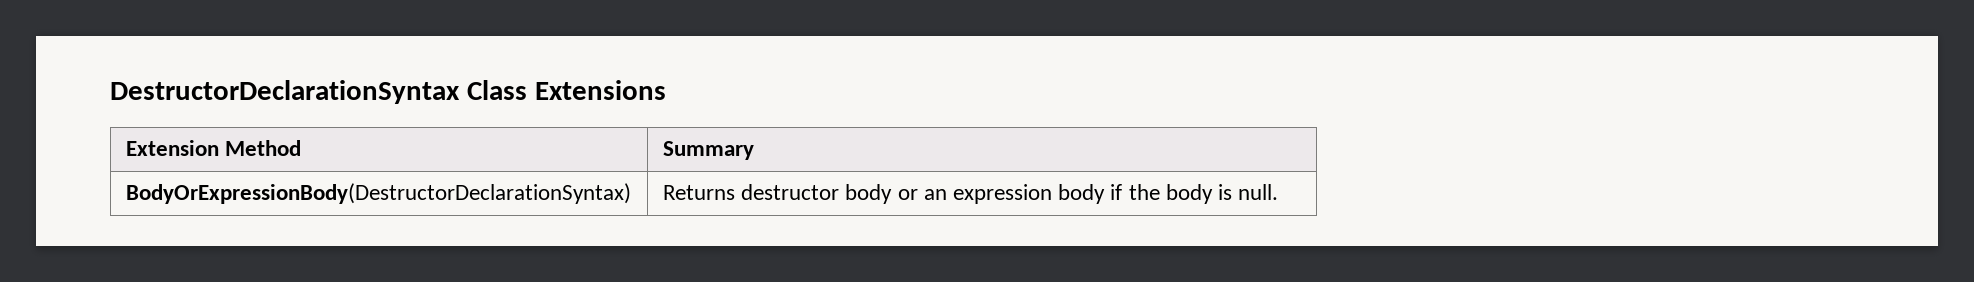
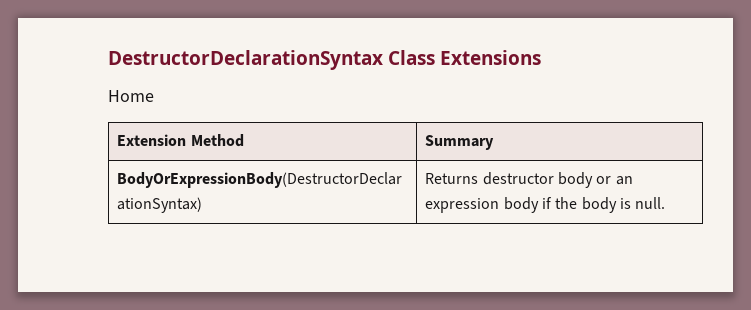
+ Home

